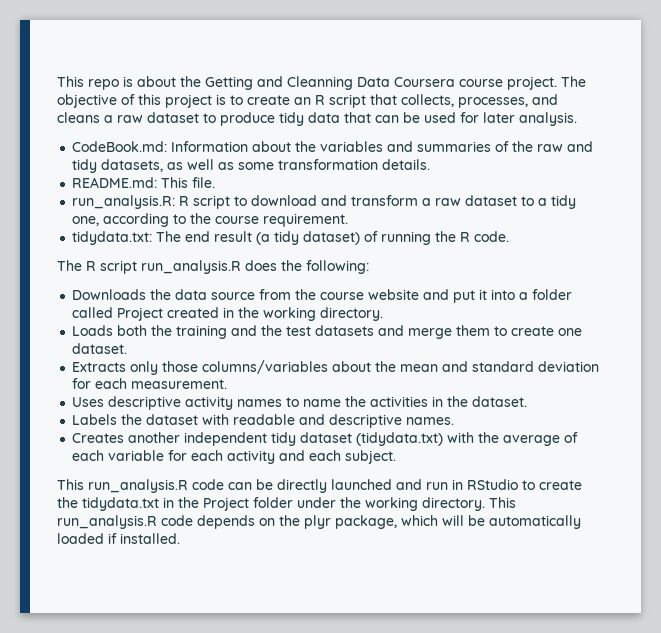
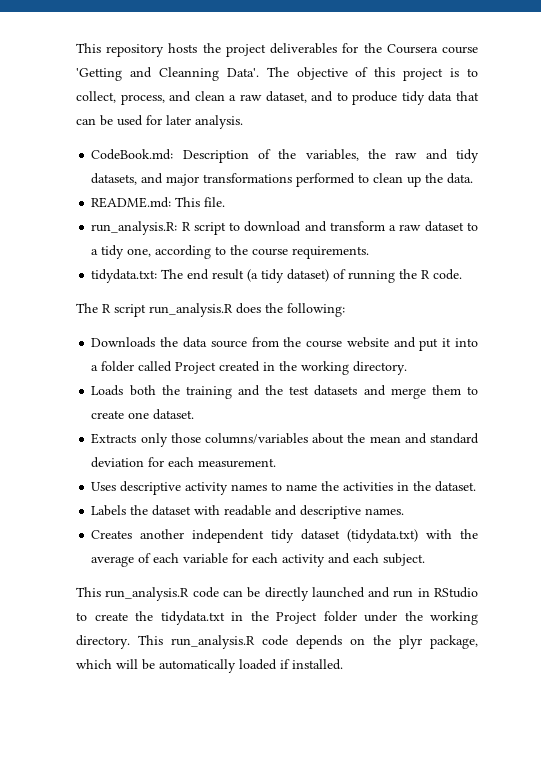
- This repo is about the Getting and Cleanning Data Coursera course project.
+ This repository hosts the project deliverables for the Coursera course 'Getting and Cleanning Data'.
- The objective of this project is to create an R script that collects, processes, and cleans a raw dataset to produce tidy data that can be used for later analysis.
+ The objective of this project is to collect, process, and clean a raw dataset, and to produce tidy data that can be used for later analysis.
- CodeBook.md: Information about the variables and summaries of the raw and tidy datasets, as well as some transformation details.
+ CodeBook.md: Description of the variables, the raw and tidy datasets, and major transformations performed to clean up the data.
- run_analysis.R: R script to download and transform a raw dataset to a tidy one, according to the course requirement.
+ run_analysis.R: R script to download and transform a raw dataset to a tidy one, according to the course requirements.

